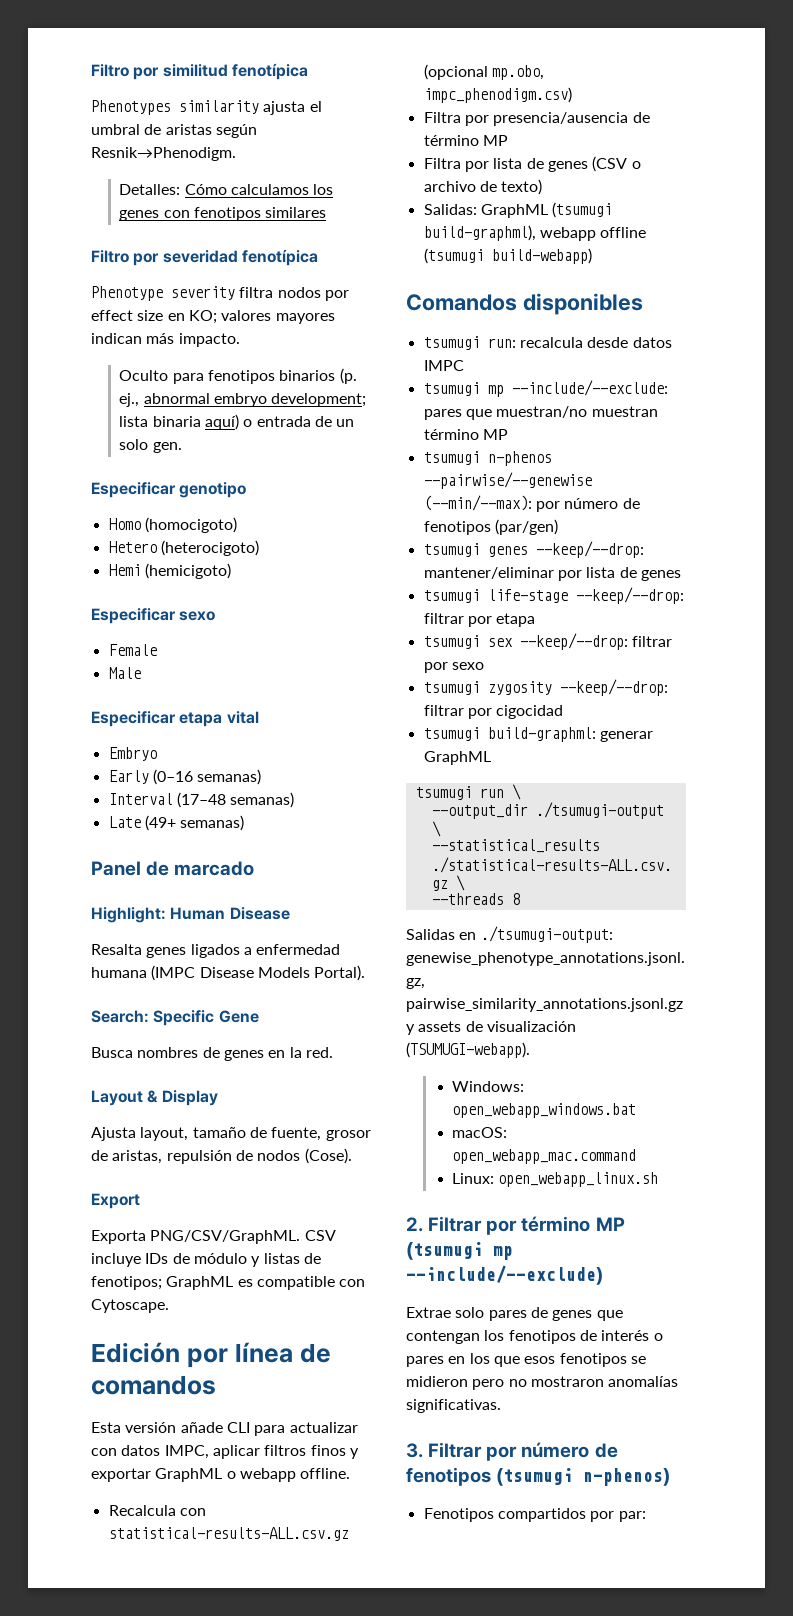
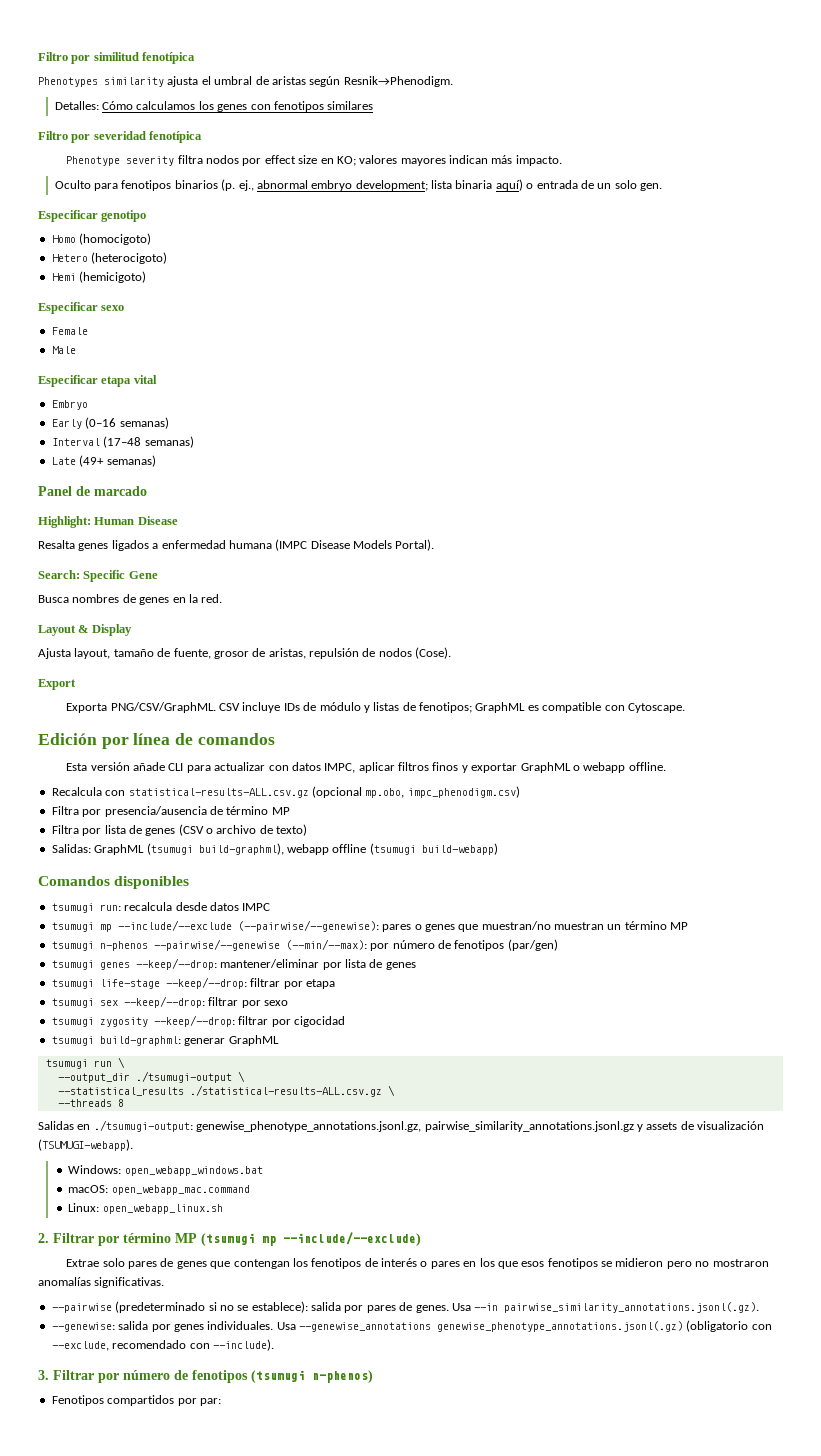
- tsumugi mp --include/--exclude: pares que muestran/no muestran término MP
+ tsumugi mp --include/--exclude (--pairwise/--genewise): pares o genes que muestran/no muestran un término MP
+ --pairwise (predeterminado si no se establece): salida por pares de genes. Usa --in pairwise_similarity_annotations.jsonl(.gz).
+ --genewise: salida por genes individuales. Usa --genewise_annotations genewise_phenotype_annotations.jsonl(.gz) (obligatorio con --exclude, recomendado con --include).

